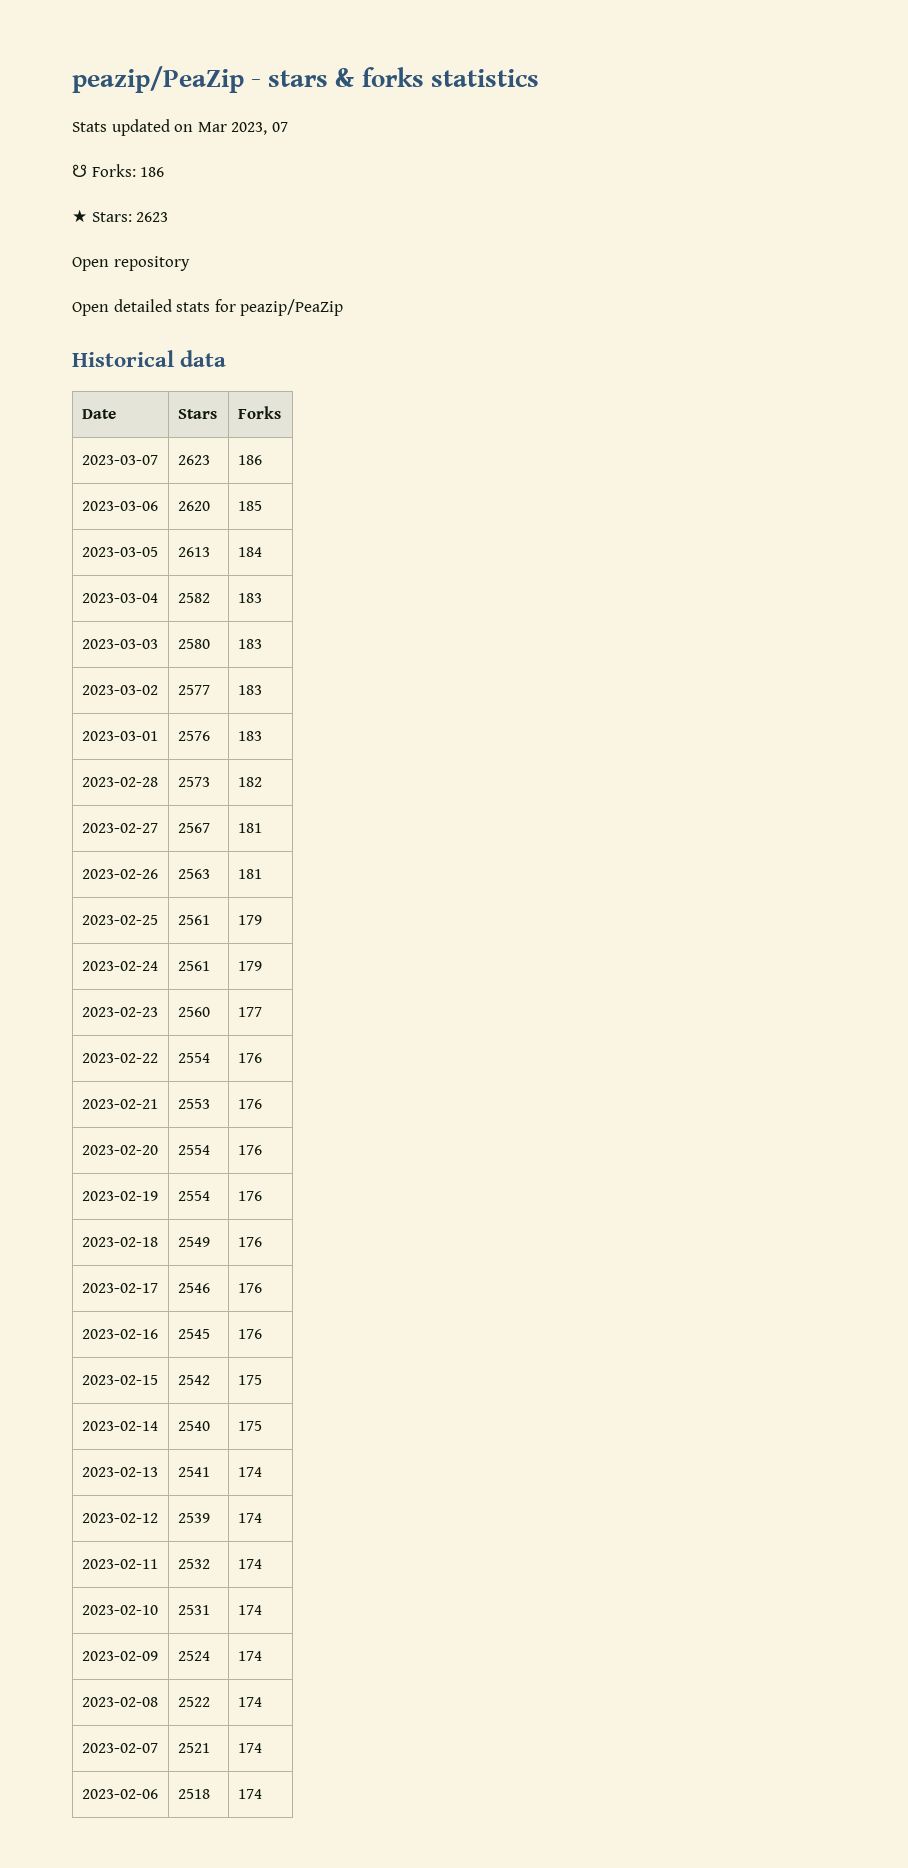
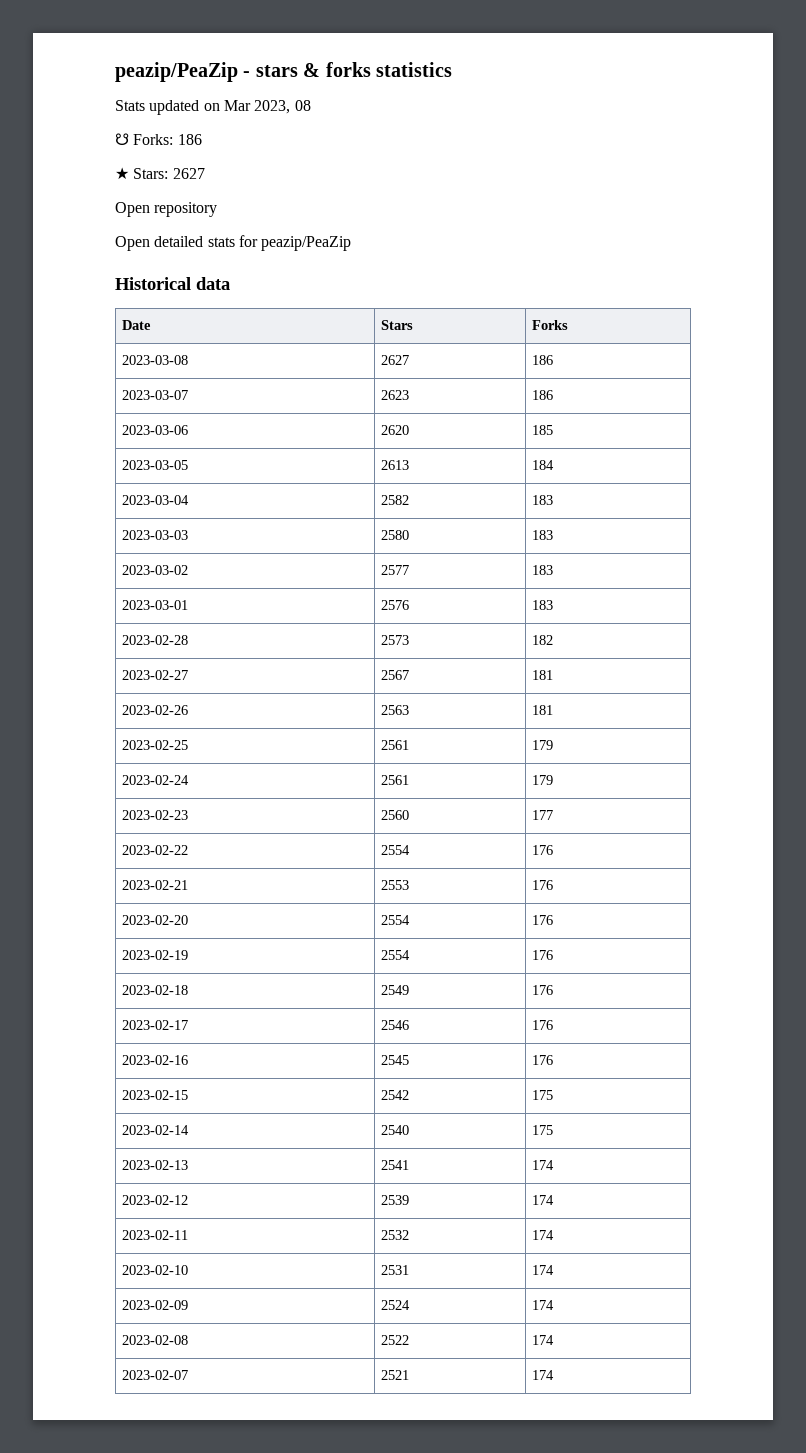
- Stats updated on Mar 2023, 07
+ Stats updated on Mar 2023, 08
- ★ Stars: 2623
+ ★ Stars: 2627
+ 2023-03-08 | 2627 | 186
- 2023-02-06 | 2518 | 174

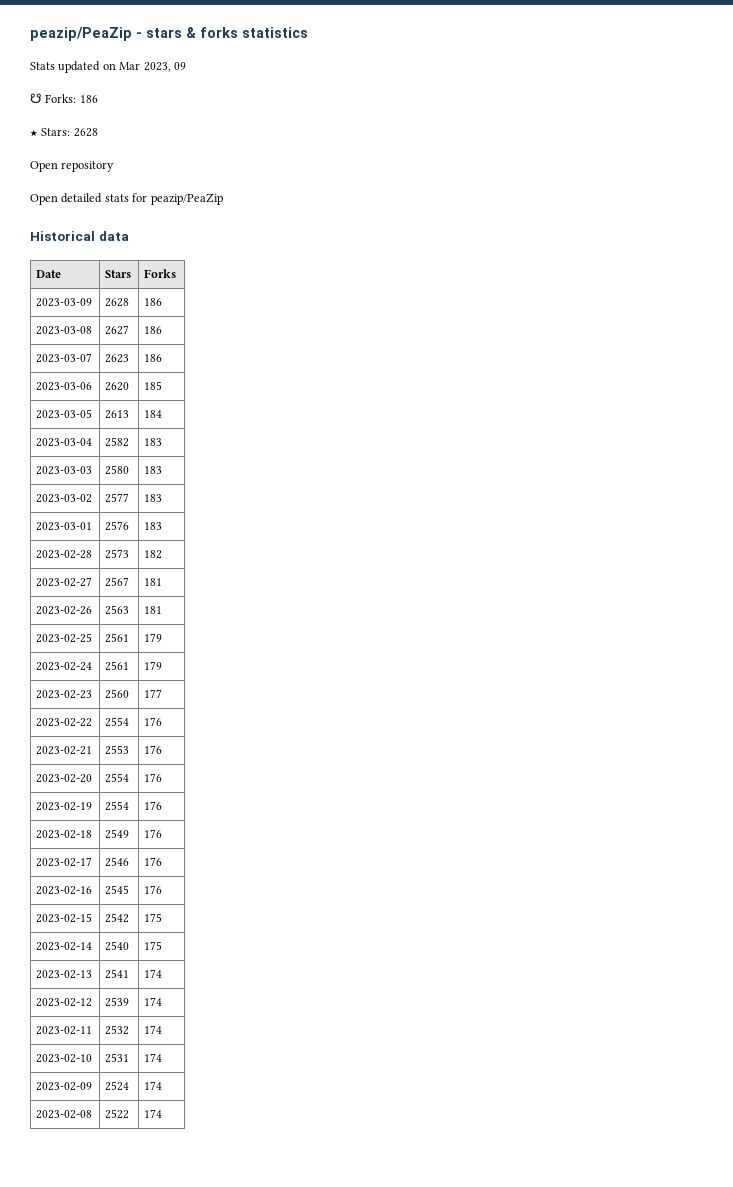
- Stats updated on Mar 2023, 08
+ Stats updated on Mar 2023, 09
- ★ Stars: 2627
+ ★ Stars: 2628
+ 2023-03-09 | 2628 | 186
- 2023-02-07 | 2521 | 174

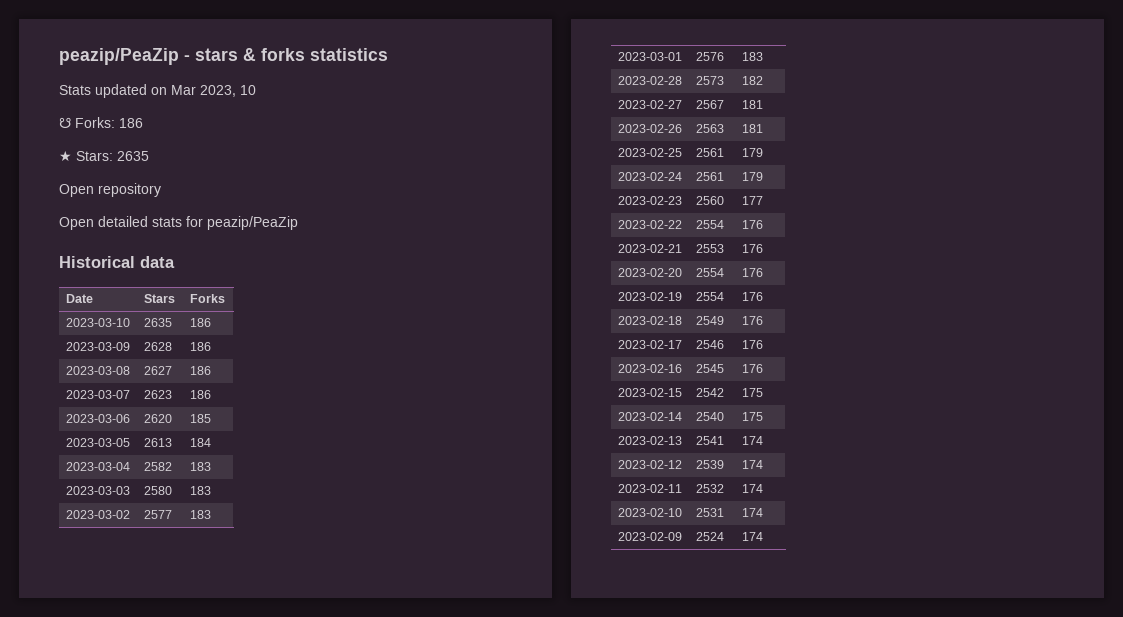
- Stats updated on Mar 2023, 09
+ Stats updated on Mar 2023, 10
- ★ Stars: 2628
+ ★ Stars: 2635
+ 2023-03-10 | 2635 | 186
- 2023-02-08 | 2522 | 174

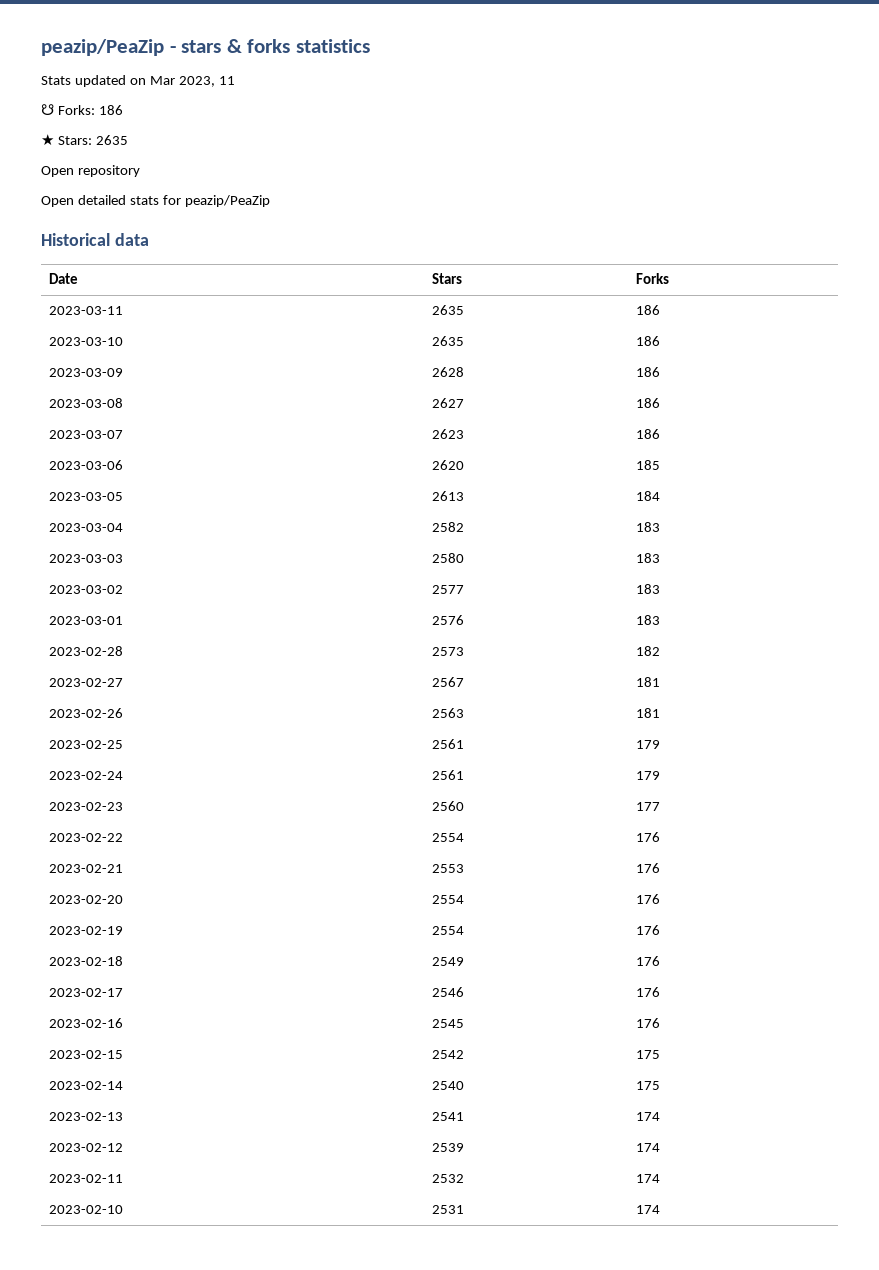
- Stats updated on Mar 2023, 10
+ Stats updated on Mar 2023, 11
+ 2023-03-11 | 2635 | 186
- 2023-02-09 | 2524 | 174

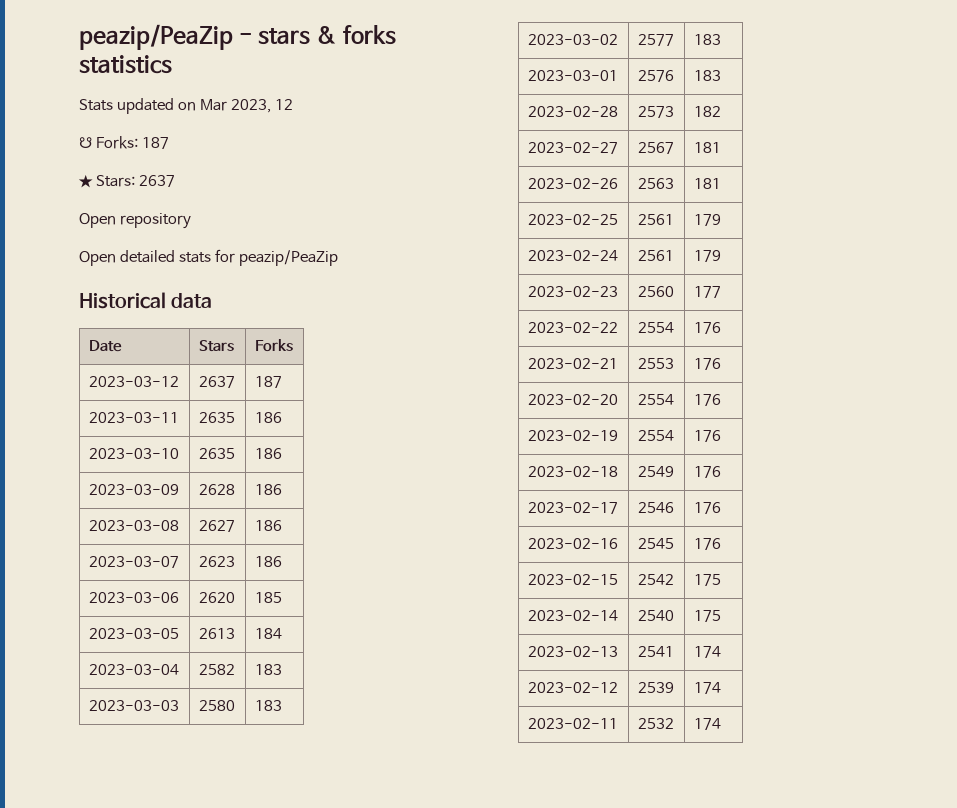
- Stats updated on Mar 2023, 11
+ Stats updated on Mar 2023, 12
- ☋ Forks: 186
+ ☋ Forks: 187
- ★ Stars: 2635
+ ★ Stars: 2637
+ 2023-03-12 | 2637 | 187
- 2023-02-10 | 2531 | 174

